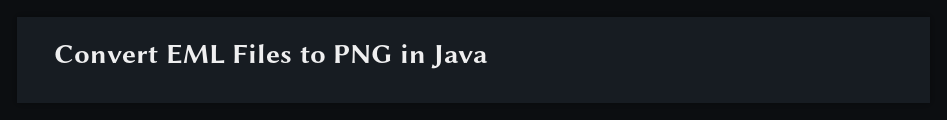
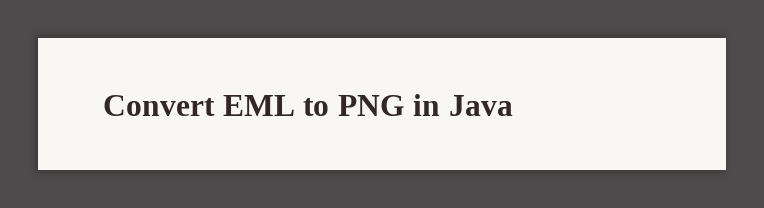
- Convert EML Files to PNG in Java
+ Convert EML to PNG in Java

